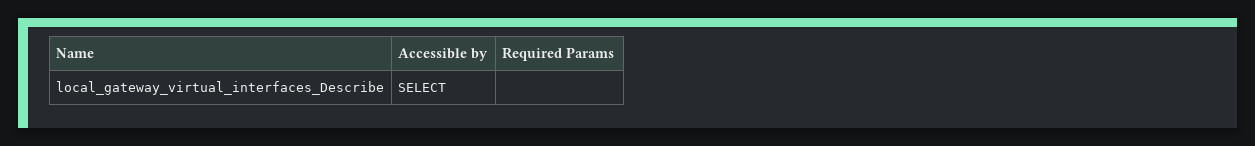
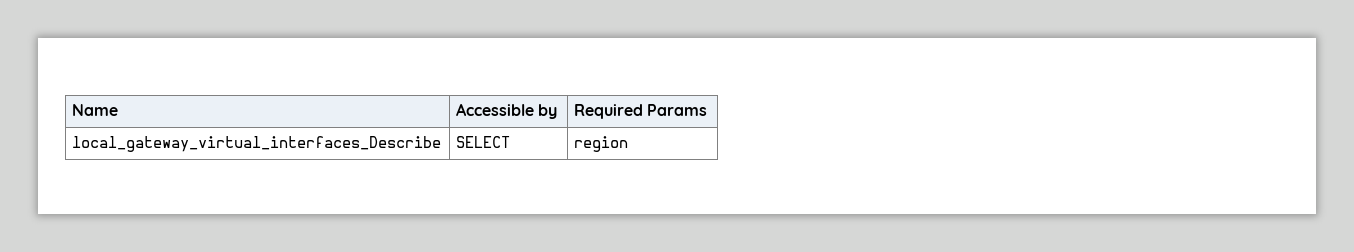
- local_gateway_virtual_interfaces_Describe | SELECT |
+ local_gateway_virtual_interfaces_Describe | SELECT | region

